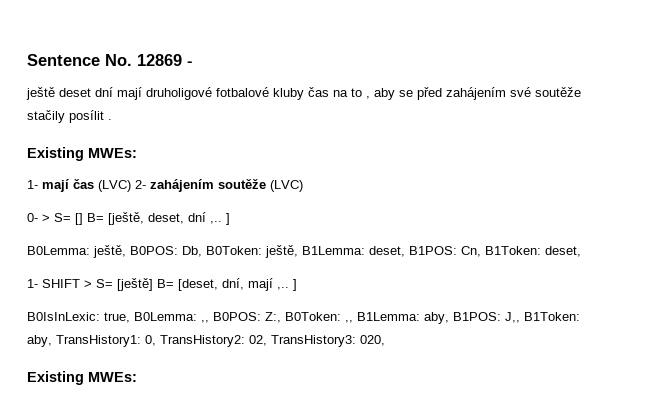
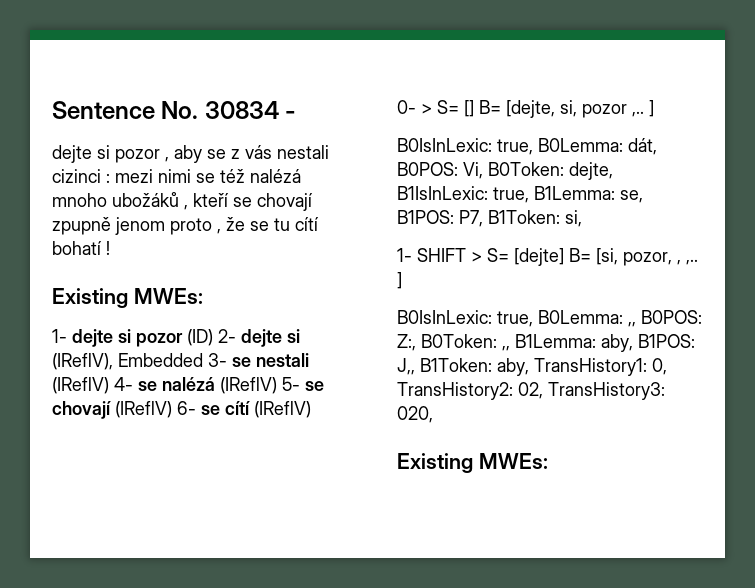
- Sentence No. 12869 -
+ Sentence No. 30834 -
- ještě deset dní mají druholigové fotbalové kluby čas na to , aby se před zahájením své soutěže stačily posílit .
+ dejte si pozor , aby se z vás nestali cizinci : mezi nimi se též nalézá mnoho ubožáků , kteří se chovají zpupně jenom proto , že se tu cítí bohatí !
  Existing MWEs:
- 1- mají čas (LVC) 2- zahájením soutěže (LVC)
+ 1- dejte si pozor (ID) 2- dejte si (IReflV), Embedded 3- se nestali (IReflV) 4- se nalézá (IReflV) 5- se chovají (IReflV) 6- se cítí (IReflV)
- 0- > S= [] B= [ještě, deset, dní ,.. ]
- B0Lemma: ještě, B0POS: Db, B0Token: ještě, B1Lemma: deset, B1POS: Cn, B1Token: deset,
+ 0- > S= [] B= [dejte, si, pozor ,.. ]
+ B0IsInLexic: true, B0Lemma: dát, B0POS: Vi, B0Token: dejte, B1IsInLexic: true, B1Lemma: se, B1POS: P7, B1Token: si,
- 1- SHIFT > S= [ještě] B= [deset, dní, mají ,.. ]
+ 1- SHIFT > S= [dejte] B= [si, pozor, , ,.. ]

